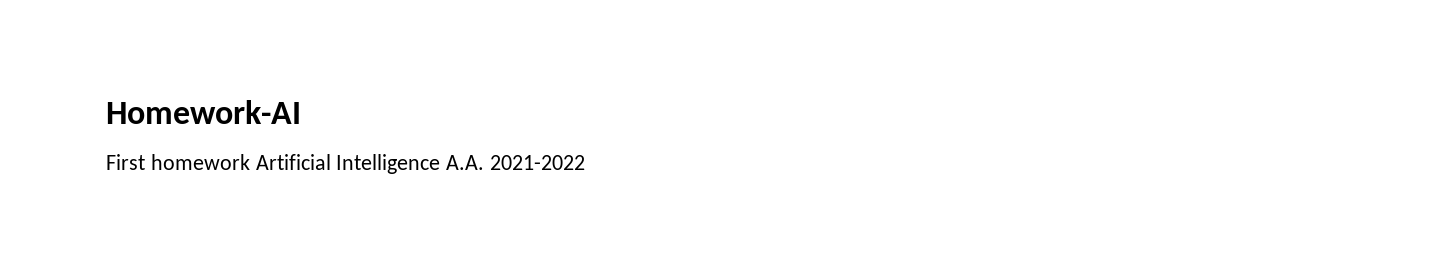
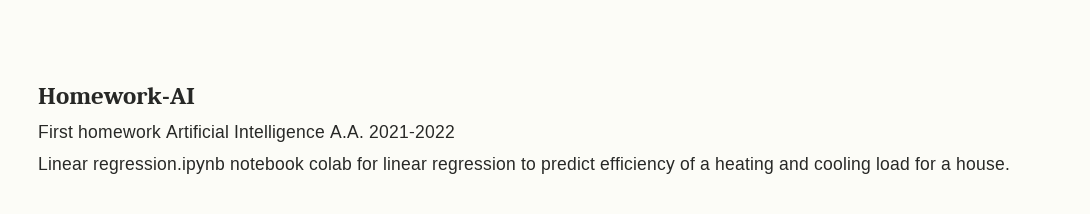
+ Linear regression.ipynb notebook colab for linear regression to predict efficiency of a heating and cooling load for a house.

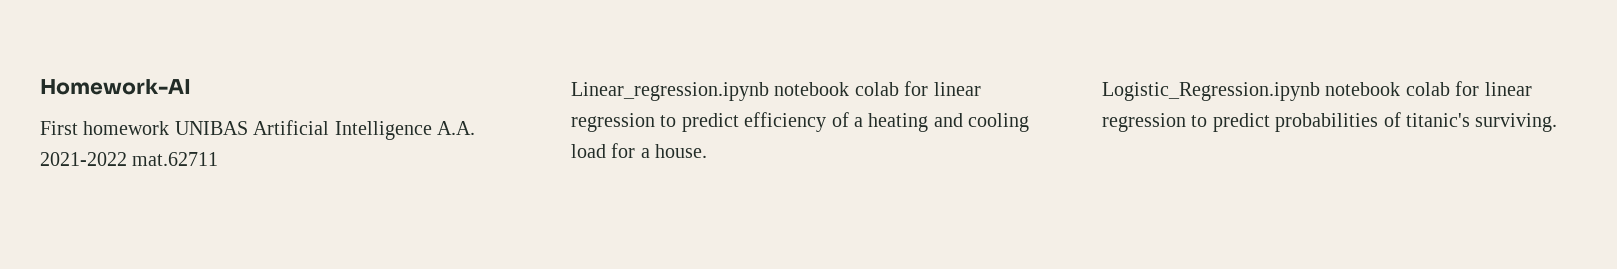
- First homework Artificial Intelligence A.A. 2021-2022
- Linear regression.ipynb notebook colab for linear regression to predict efficiency of a heating and cooling load for a house.
+ First homework UNIBAS Artificial Intelligence A.A. 2021-2022 mat.62711
+ Linear_regression.ipynb notebook colab for linear regression to predict efficiency of a heating and cooling load for a house.
+ Logistic_Regression.ipynb notebook colab for linear regression to predict probabilities of titanic's surviving.

